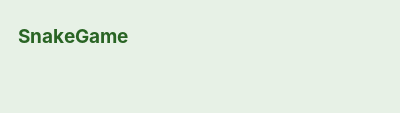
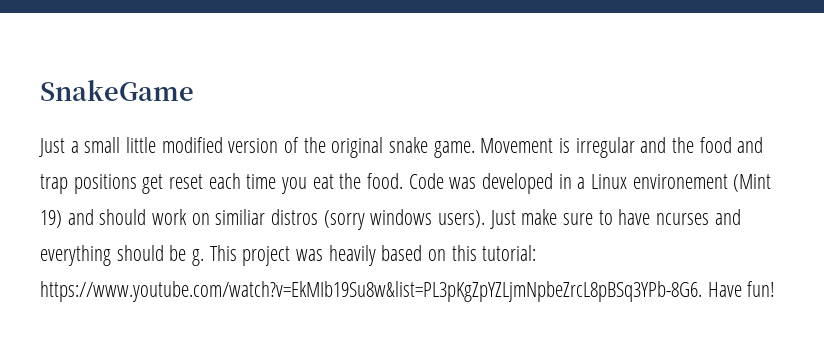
+ Just a small little modified version of the original snake game. Movement is irregular and the food and trap positions get reset each time you eat the food. Code was developed in a Linux environement (Mint 19) and should work on similiar distros (sorry windows users). Just make sure to have ncurses and everything should be g. This project was heavily based on this tutorial: https://www.youtube.com/watch?v=EkMIb19Su8w&list=PL3pKgZpYZLjmNpbeZrcL8pBSq3YPb-8G6. Have fun!

